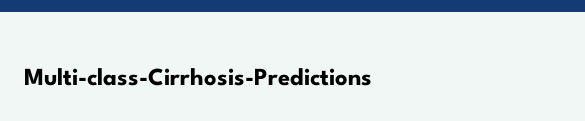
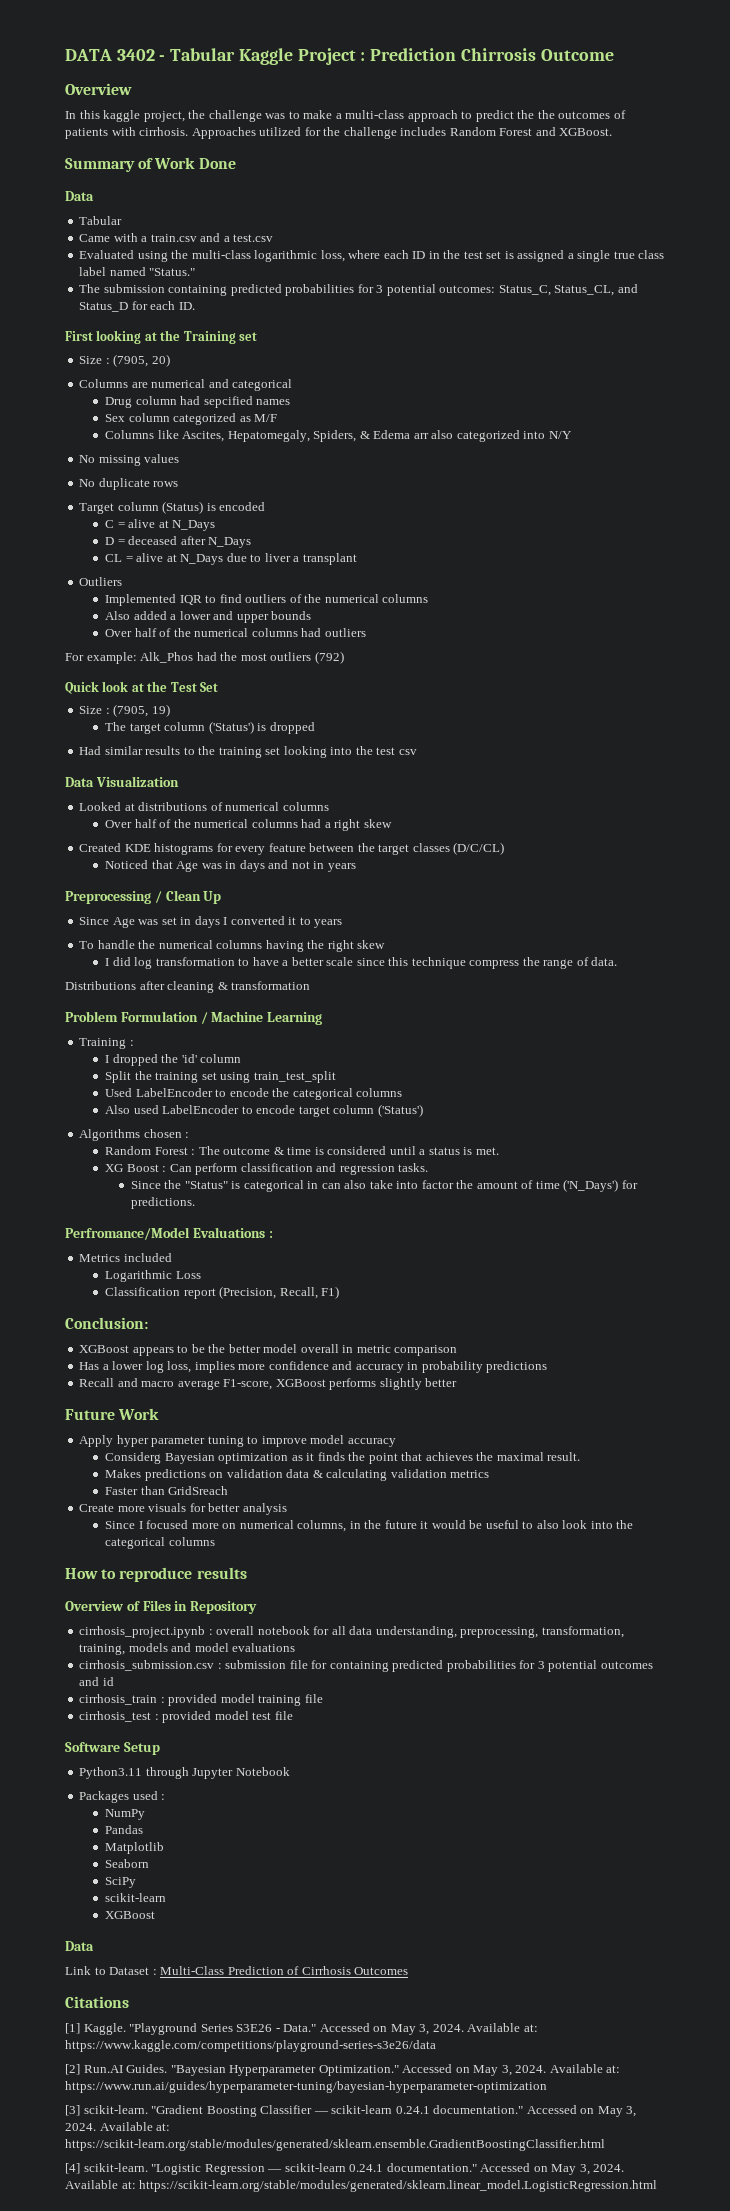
- Multi-class-Cirrhosis-Predictions
+ DATA 3402 - Tabular Kaggle Project : Prediction Chirrosis Outcome
+ Overview
+ In this kaggle project, the challenge was to make a multi-class approach to predict the the outcomes of patients with cirrhosis. Approaches utilized for the challenge includes Random Forest and XGBoost.
+ Summary of Work Done
+ Data
+ Tabular
+ Came with a train.csv and a test.csv
+ Evaluated using the multi-class logarithmic loss, where each ID in the test set is assigned a single true class label named "Status."
+ The submission containing predicted probabilities for 3 potential outcomes: Status_C, Status_CL, and Status_D for each ID.
+ First looking at the Training set
+ Size : (7905, 20)
+ Columns are numerical and categorical
+ Drug column had sepcified names
+ Sex column categorized as M/F
+ Columns like Ascites, Hepatomegaly, Spiders, & Edema arr also categorized into N/Y
+ No missing values
+ No duplicate rows
+ Target column (Status) is encoded
+ C = alive at N_Days
+ D = deceased after N_Days
+ CL = alive at N_Days due to liver a transplant
+ Outliers
+ Implemented IQR to find outliers of the numerical columns
+ Also added a lower and upper bounds
+ Over half of the numerical columns had outliers
+ For example: Alk_Phos had the most outliers (792)
+ Quick look at the Test Set
+ Size : (7905, 19)
+ The target column ('Status') is dropped
+ Had similar results to the training set looking into the test csv
+ Data Visualization
+ Looked at distributions of numerical columns
+ Over half of the numerical columns had a right skew
+ Created KDE histograms for every feature between the target classes (D/C/CL)
+ Noticed that Age was in days and not in years
+ Preprocessing / Clean Up
+ Since Age was set in days I converted it to years
+ To handle the numerical columns having the right skew
+ I did log transformation to have a better scale since this technique compress the range of data.
+ Distributions after cleaning & transformation
+ Problem Formulation / Machine Learning
+ Training :
+ I dropped the 'id' column
+ Split the training set using train_test_split
+ Used LabelEncoder to encode the categorical columns
+ Also used LabelEncoder to encode target column ('Status')
+ Algorithms chosen :
+ Random Forest : The outcome & time is considered until a status is met.
+ XG Boost : Can perform classification and regression tasks.
+ Since the "Status" is categorical in can also take into factor the amount of time ('N_Days') for predictions.
+ Perfromance/Model Evaluations :
+ Metrics included
+ Logarithmic Loss
+ Classification report (Precision, Recall, F1)
+ Conclusion:
+ XGBoost appears to be the better model overall in metric comparison
+ Has a lower log loss, implies more confidence and accuracy in probability predictions
+ Recall and macro average F1-score, XGBoost performs slightly better
+ Future Work
+ Apply hyper parameter tuning to improve model accuracy
+ Considerg Bayesian optimization as it finds the point that achieves the maximal result.
+ Makes predictions on validation data & calculating validation metrics
+ Faster than GridSreach
+ Create more visuals for better analysis
+ Since I focused more on numerical columns, in the future it would be useful to also look into the categorical columns
+ How to reproduce results
+ Overview of Files in Repository
+ cirrhosis_project.ipynb : overall notebook for all data understanding, preprocessing, transformation, training, models and model evaluations
+ cirrhosis_submission.csv : submission file for containing predicted probabilities for 3 potential outcomes and id
+ cirrhosis_train : provided model training file
+ cirrhosis_test : provided model test file
+ Software Setup
+ Python3.11 through Jupyter Notebook
+ Packages used :
+ NumPy
+ Pandas
+ Matplotlib
+ Seaborn
+ SciPy
+ scikit-learn
+ XGBoost
+ Data
+ Link to Dataset : Multi-Class Prediction of Cirrhosis Outcomes
+ Citations
+ [1] Kaggle. "Playground Series S3E26 - Data." Accessed on May 3, 2024. Available at: https://www.kaggle.com/competitions/playground-series-s3e26/data
+ [2] Run.AI Guides. "Bayesian Hyperparameter Optimization." Accessed on May 3, 2024. Available at: https://www.run.ai/guides/hyperparameter-tuning/bayesian-hyperparameter-optimization
+ [3] scikit-learn. "Gradient Boosting Classifier — scikit-learn 0.24.1 documentation." Accessed on May 3, 2024. Available at: https://scikit-learn.org/stable/modules/generated/sklearn.ensemble.GradientBoostingClassifier.html
+ [4] scikit-learn. "Logistic Regression — scikit-learn 0.24.1 documentation." Accessed on May 3, 2024. Available at: https://scikit-learn.org/stable/modules/generated/sklearn.linear_model.LogisticRegression.html

